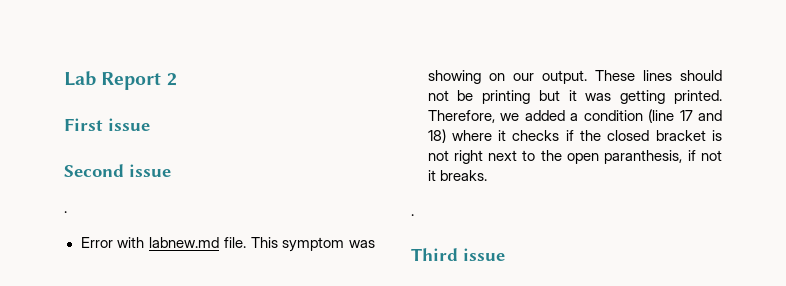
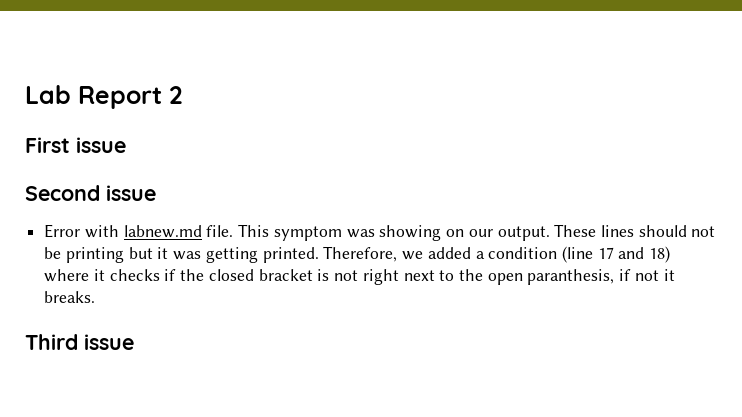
  Second issue
- .
  Therefore, we added a condition (line 17 and 18) where it checks if the closed bracket is not right next to the open paranthesis, if not it breaks.
- .

